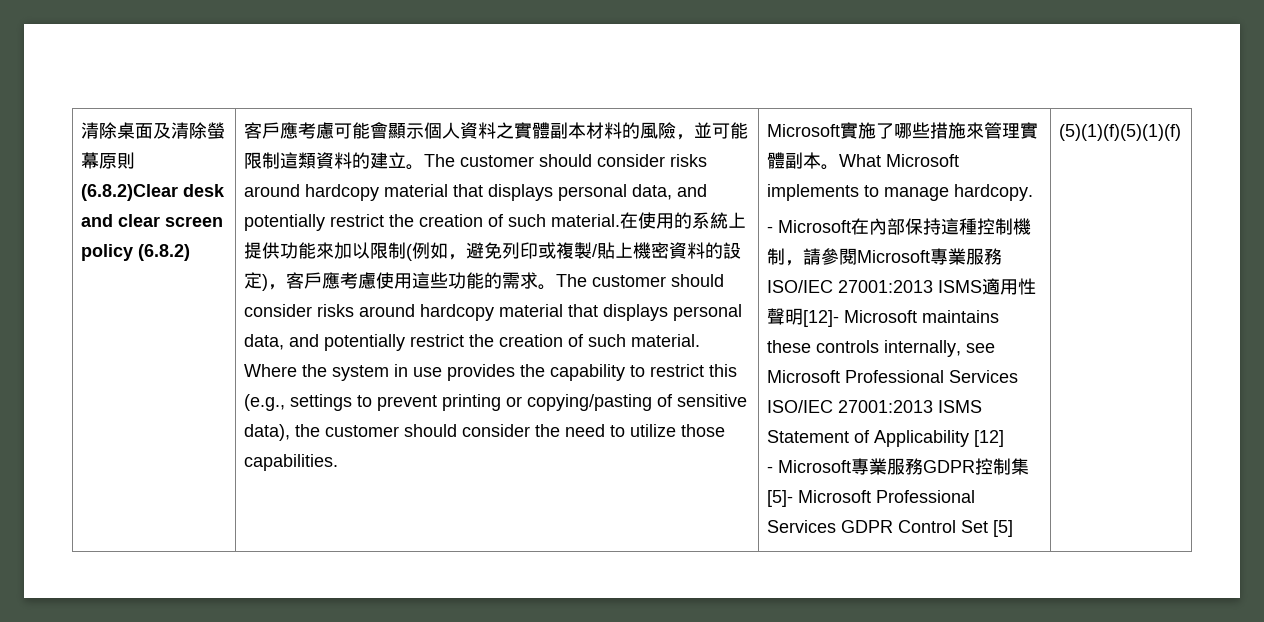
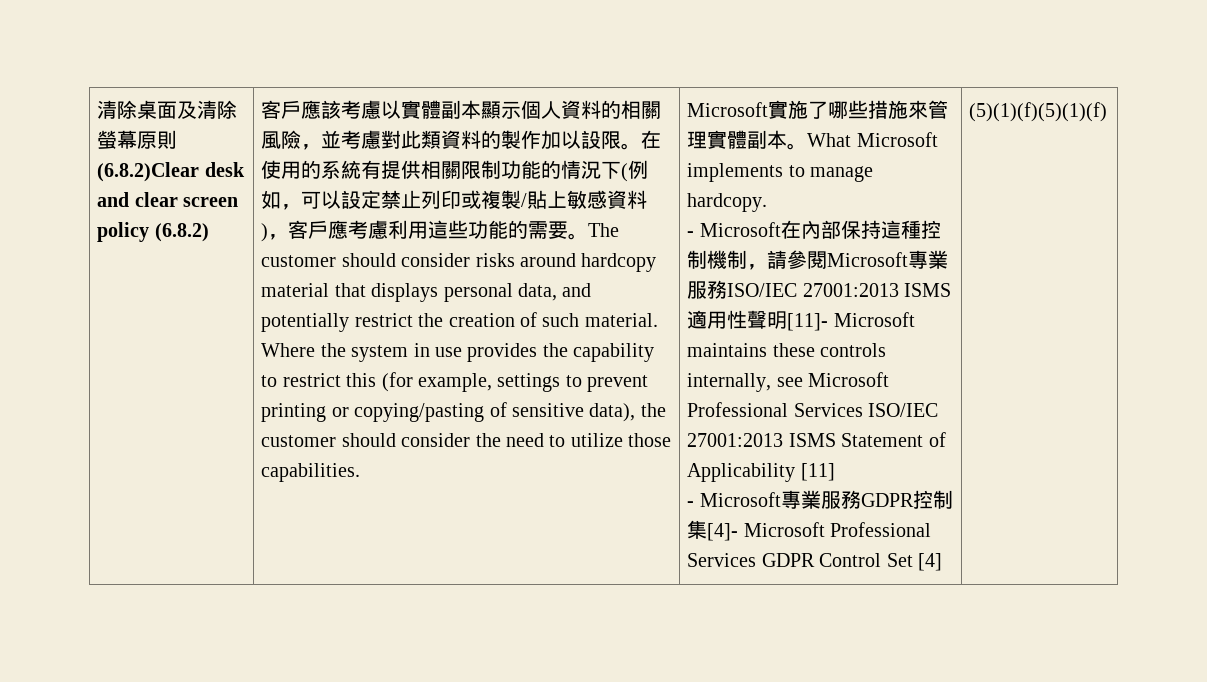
- 客戶應考慮可能會顯示個人資料之實體副本材料的風險，並可能限制這類資料的建立。The customer should consider risks around hardcopy material that displays personal data, and potentially restrict the creation of such material.在使用的系統上提供功能來加以限制(例如，避免列印或複製/貼上機密資料的設定)，客戶應考慮使用這些功能的需求。
+ 客戶應該考慮以實體副本顯示個人資料的相關風險，並考慮對此類資料的製作加以設限。在使用的系統有提供相關限制功能的情況下(例如，可以設定禁止列印或複製/貼上敏感資料)，客戶應考慮利用這些功能的需要。
- Where the system in use provides the capability to restrict this (e.g., settings to prevent printing or copying/pasting of sensitive data), the customer should consider the need to utilize those capabilities.
+ Where the system in use provides the capability to restrict this (for example, settings to prevent printing or copying/pasting of sensitive data), the customer should consider the need to utilize those capabilities.
- - Microsoft在內部保持這種控制機制，請參閱Microsoft專業服務ISO/IEC 27001:2013 ISMS適用性聲明[12]- Microsoft maintains these controls internally, see Microsoft Professional Services ISO/IEC 27001:2013 ISMS Statement of Applicability [12]
+ - Microsoft在內部保持這種控制機制，請參閱Microsoft專業服務ISO/IEC 27001:2013 ISMS適用性聲明[11]- Microsoft maintains these controls internally, see Microsoft Professional Services ISO/IEC 27001:2013 ISMS Statement of Applicability [11]
- - Microsoft專業服務GDPR控制集[5]- Microsoft Professional Services GDPR Control Set [5]
+ - Microsoft專業服務GDPR控制集[4]- Microsoft Professional Services GDPR Control Set [4]

